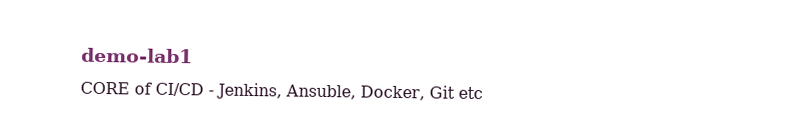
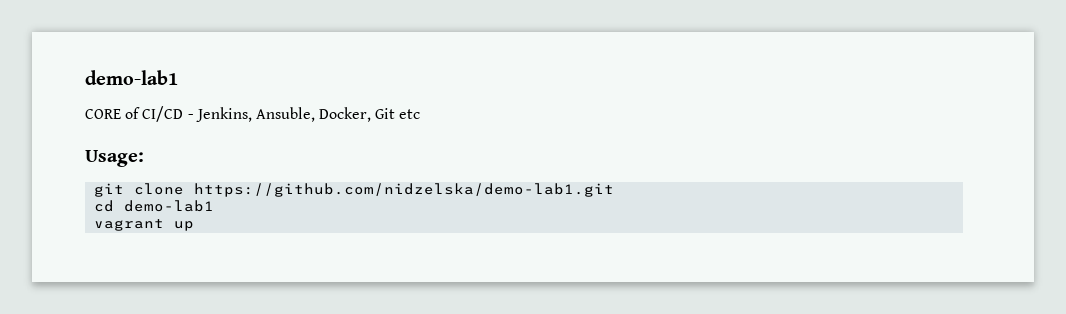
+ Usage:
+ git clone https://github.com/nidzelska/demo-lab1.git
+ cd demo-lab1
+ vagrant up

